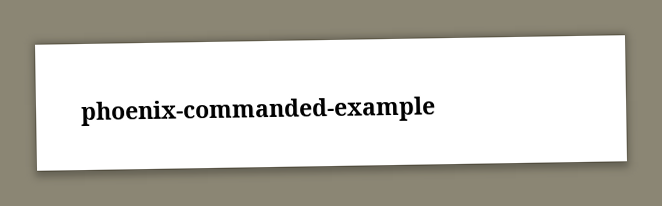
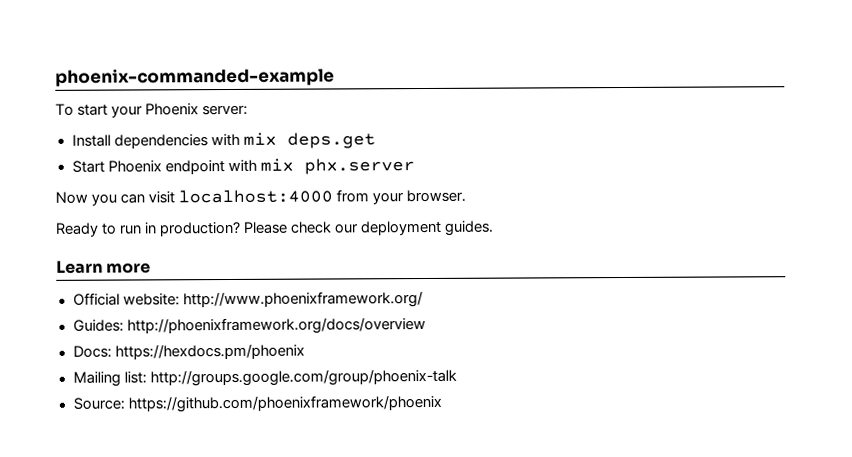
+ To start your Phoenix server:
+ Install dependencies with mix deps.get
+ Start Phoenix endpoint with mix phx.server
+ Now you can visit localhost:4000 from your browser.
+ Ready to run in production? Please check our deployment guides.
+ Learn more
+ Official website: http://www.phoenixframework.org/
+ Guides: http://phoenixframework.org/docs/overview
+ Docs: https://hexdocs.pm/phoenix
+ Mailing list: http://groups.google.com/group/phoenix-talk
+ Source: https://github.com/phoenixframework/phoenix

